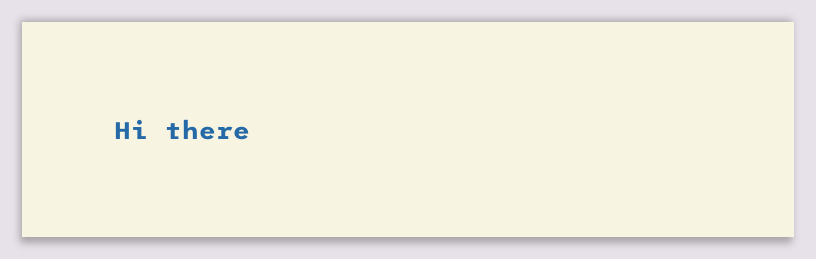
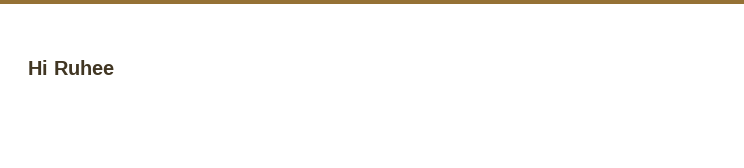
- Hi there
+ Hi Ruhee

